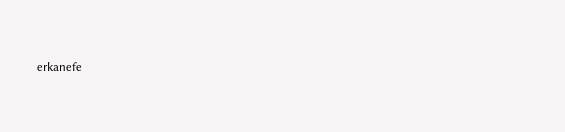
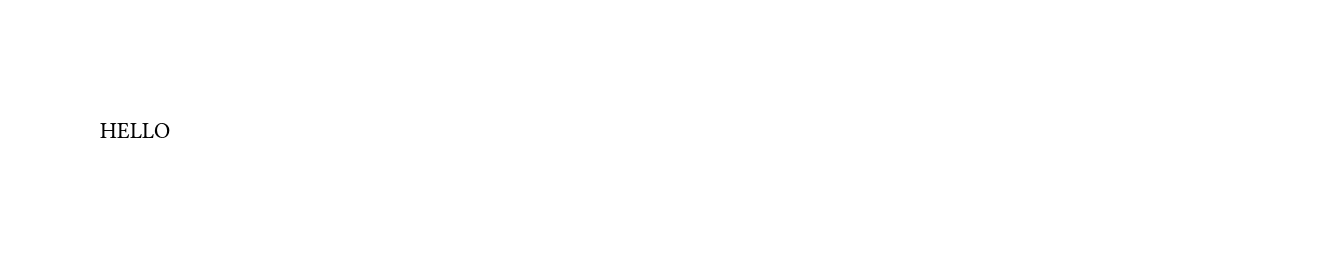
- erkanefe
+ HELLO

